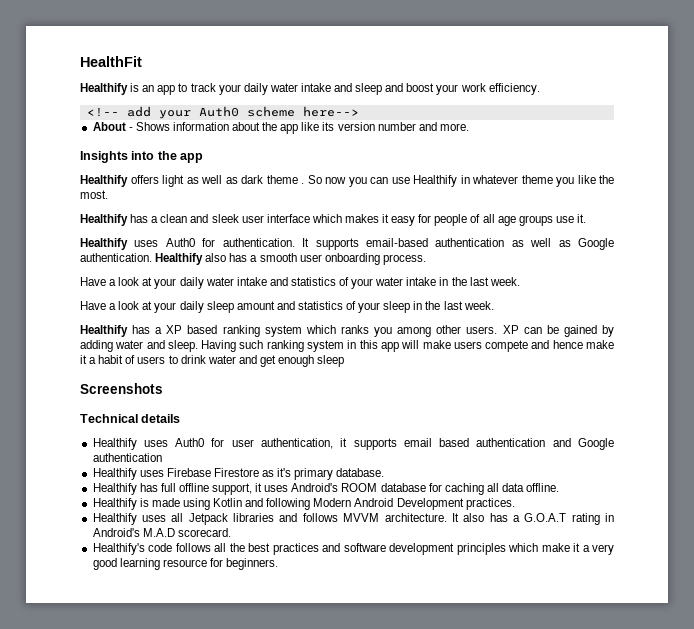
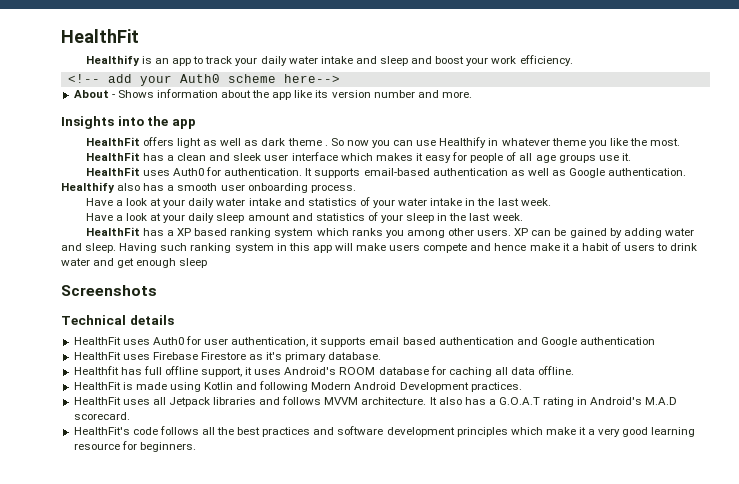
- Healthify offers light as well as dark theme .
+ HealthFit offers light as well as dark theme .
- Healthify has a clean and sleek user interface which makes it easy for people of all age groups use it.
+ HealthFit has a clean and sleek user interface which makes it easy for people of all age groups use it.
- Healthify uses Auth0 for authentication.
+ HealthFit uses Auth0 for authentication.
- Healthify has a XP based ranking system which ranks you among other users.
+ HealthFit has a XP based ranking system which ranks you among other users.
- Healthify uses Auth0 for user authentication, it supports email based authentication and Google authentication
+ HealthFit uses Auth0 for user authentication, it supports email based authentication and Google authentication
- Healthify uses Firebase Firestore as it's primary database.
+ HealthFit uses Firebase Firestore as it's primary database.
- Healthify has full offline support, it uses Android's ROOM database for caching all data offline.
+ Healthfit has full offline support, it uses Android's ROOM database for caching all data offline.
- Healthify is made using Kotlin and following Modern Android Development practices.
+ HealthFit is made using Kotlin and following Modern Android Development practices.
- Healthify uses all Jetpack libraries and follows MVVM architecture.
+ HealthFit uses all Jetpack libraries and follows MVVM architecture.
- Healthify's code follows all the best practices and software development principles which make it a very good learning resource for beginners.
+ HealthFit's code follows all the best practices and software development principles which make it a very good learning resource for beginners.

